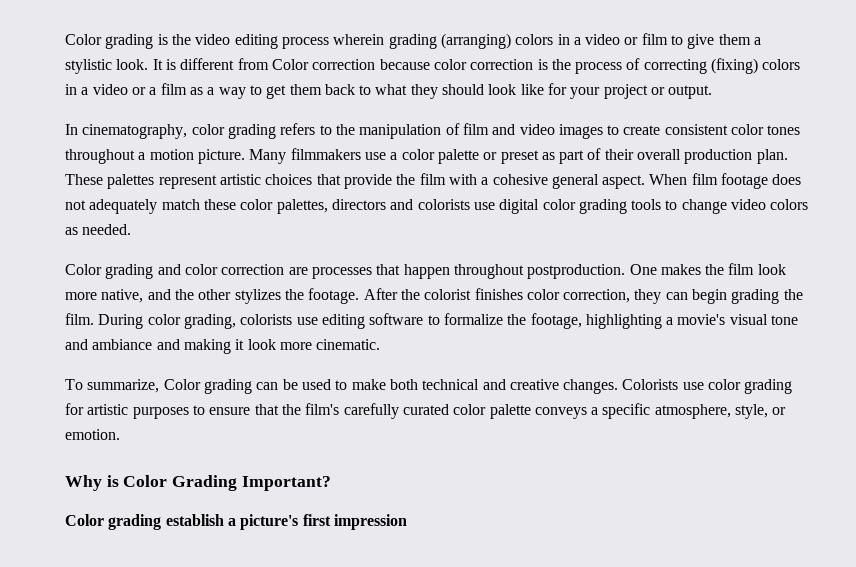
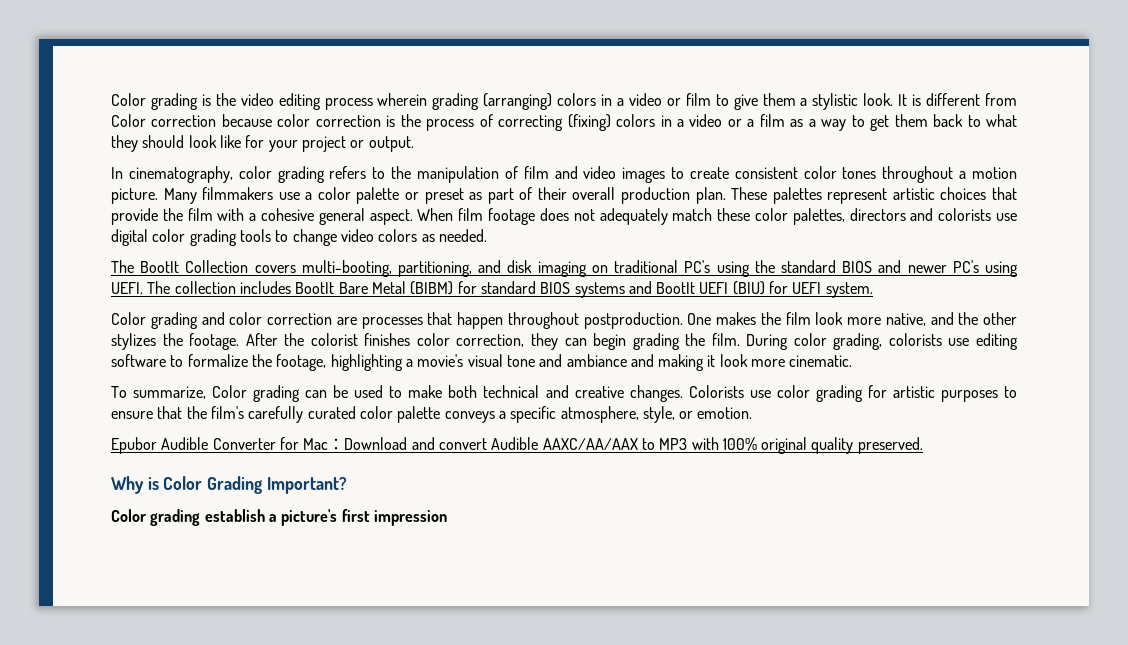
+ The BootIt Collection covers multi-booting, partitioning, and disk imaging on traditional PC's using the standard BIOS and newer PC's using UEFI. The collection includes BootIt Bare Metal (BIBM) for standard BIOS systems and BootIt UEFI (BIU) for UEFI system.
+ Epubor Audible Converter for Mac：Download and convert Audible AAXC/AA/AAX to MP3 with 100% original quality preserved.

